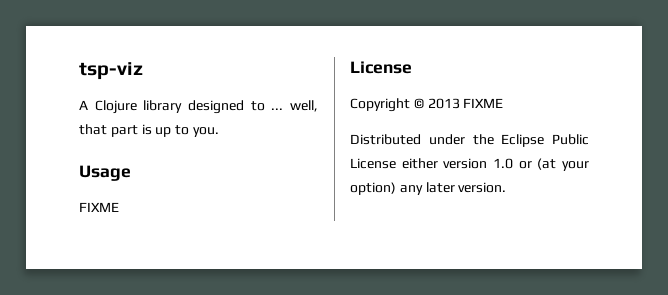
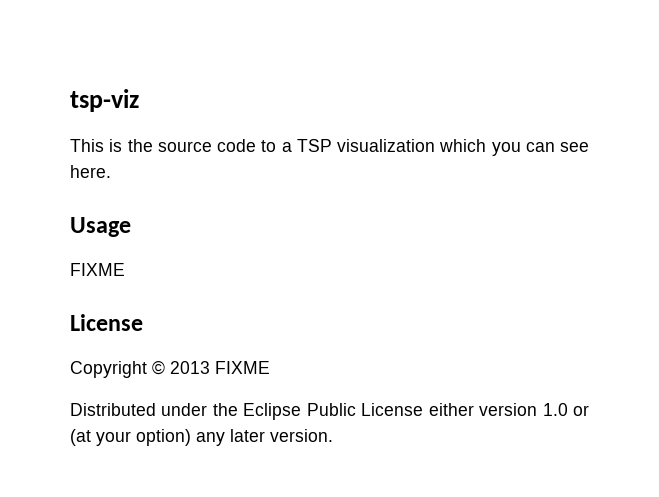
- A Clojure library designed to ... well, that part is up to you.
+ This is the source code to a TSP visualization which you can see here.

